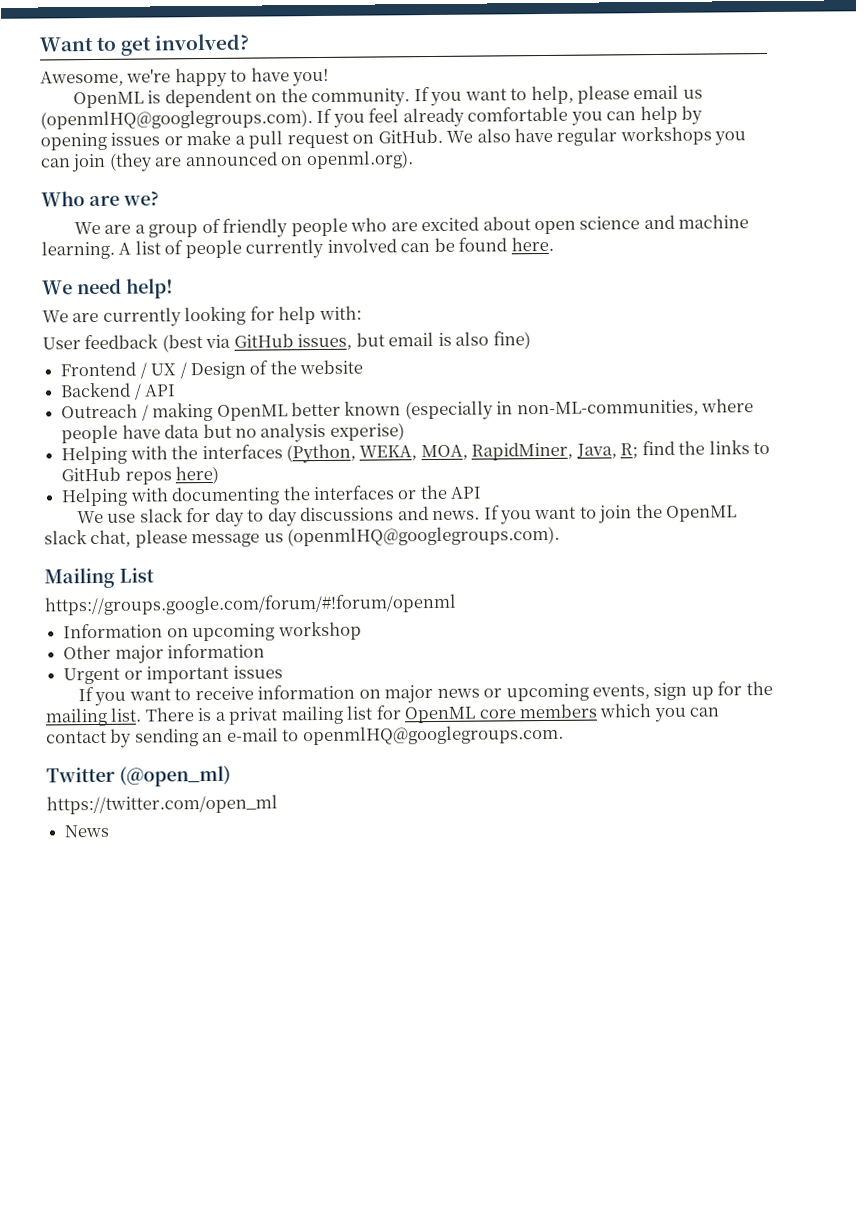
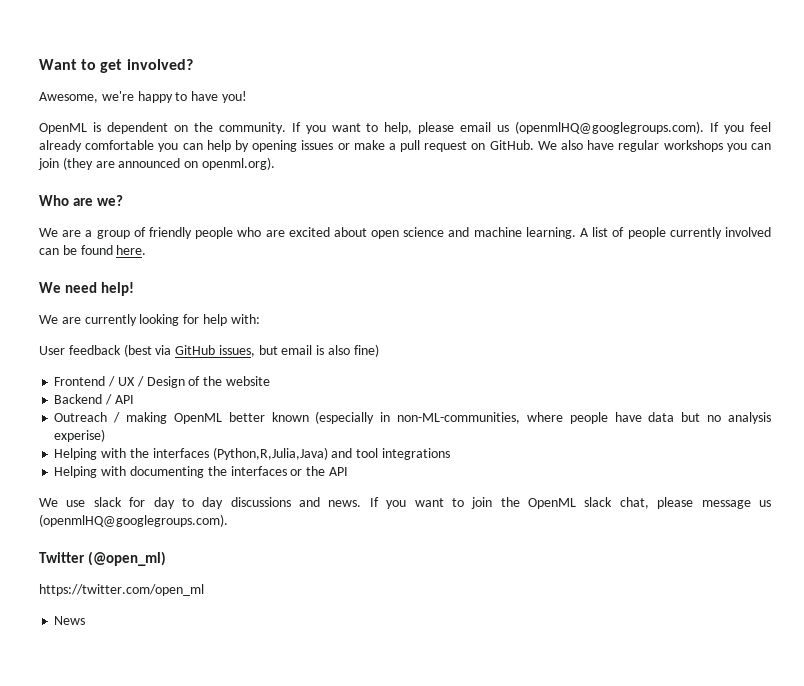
- Helping with the interfaces (Python, WEKA, MOA, RapidMiner, Java, R; find the links to GitHub repos here)
+ Helping with the interfaces (Python,R,Julia,Java) and tool integrations
- Mailing List
- https://groups.google.com/forum/#!forum/openml
- Information on upcoming workshop
- Other major information
- Urgent or important issues
- If you want to receive information on major news or upcoming events, sign up for the mailing list. There is a privat mailing list for OpenML core members which you can contact by sending an e-mail to openmlHQ@googlegroups.com.

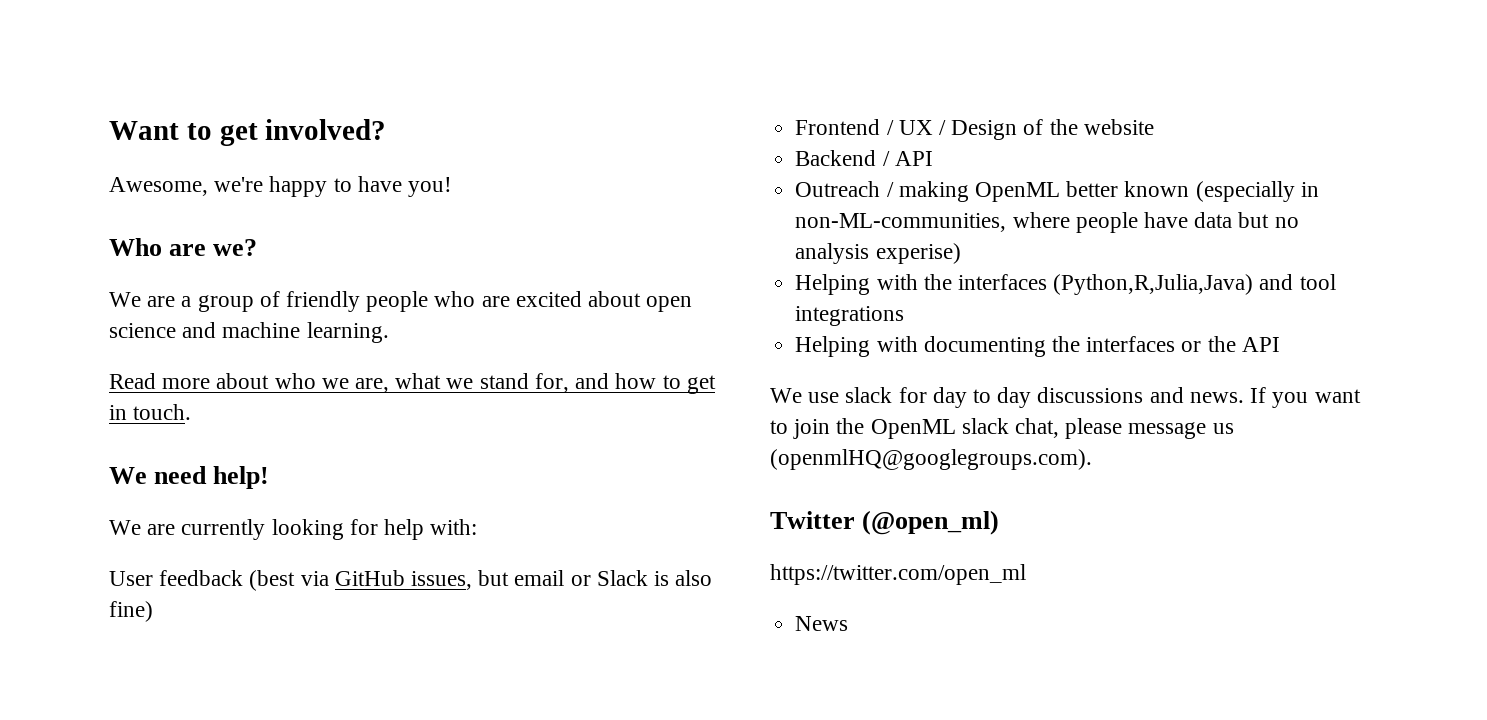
- OpenML is dependent on the community. If you want to help, please email us (openmlHQ@googlegroups.com). If you feel already comfortable you can help by opening issues or make a pull request on GitHub. We also have regular workshops you can join (they are announced on openml.org).
- We are a group of friendly people who are excited about open science and machine learning. A list of people currently involved can be found here.
+ We are a group of friendly people who are excited about open science and machine learning.
+ Read more about who we are, what we stand for, and how to get in touch.
- User feedback (best via GitHub issues, but email is also fine)
+ User feedback (best via GitHub issues, but email or Slack is also fine)

